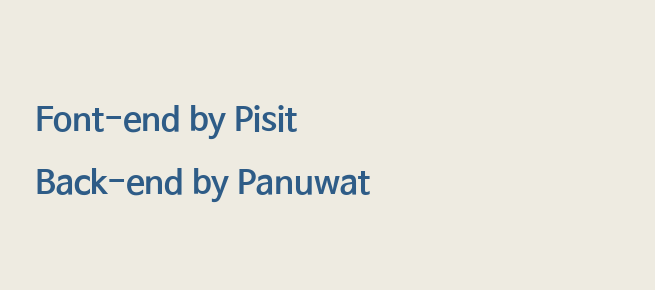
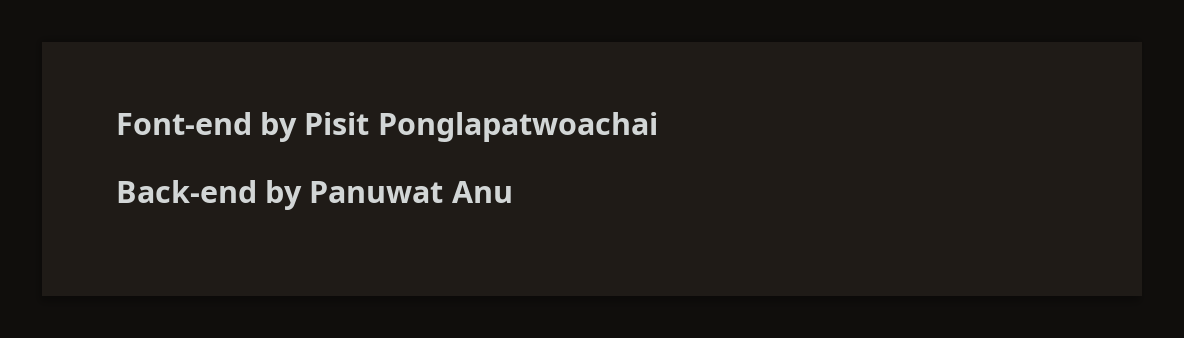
- Font-end by Pisit
+ Font-end by Pisit Ponglapatwoachai
- Back-end by Panuwat
+ Back-end by Panuwat Anu

